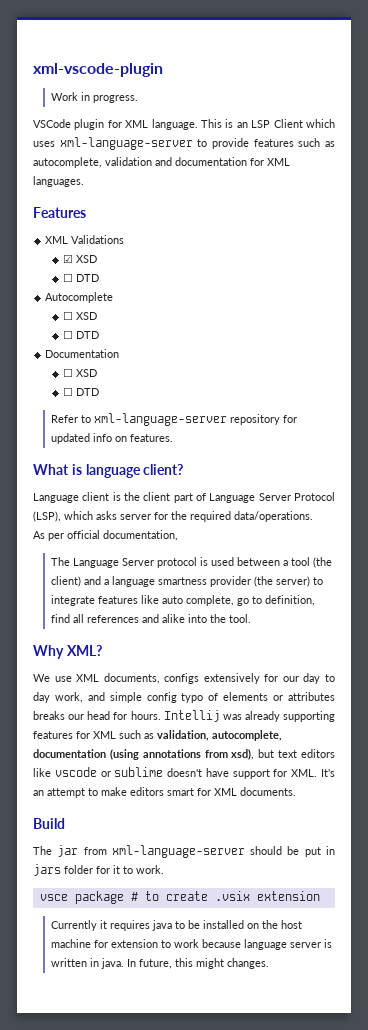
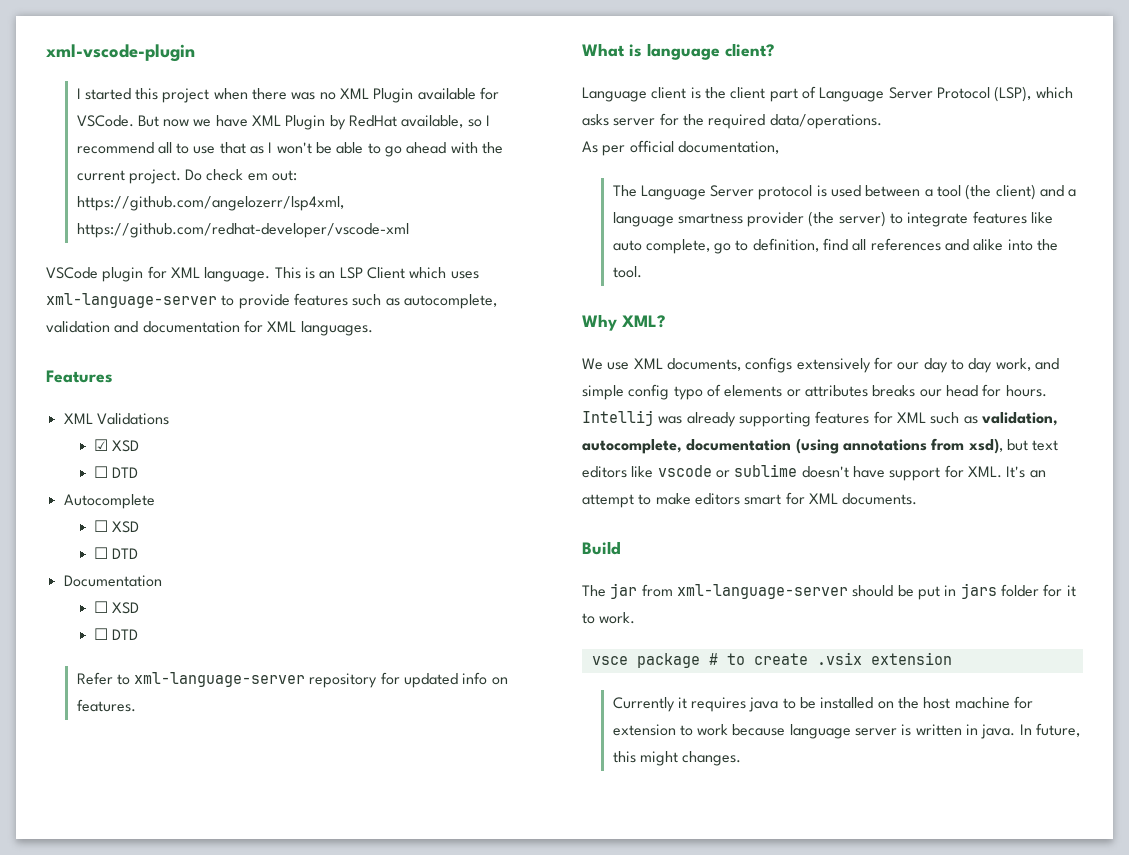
- Work in progress.
+ I started this project when there was no XML Plugin available for VSCode. But now we have XML Plugin by RedHat available, so I recommend all to use that as I won't be able to go ahead with the current project. Do check em out: https://github.com/angelozerr/lsp4xml, https://github.com/redhat-developer/vscode-xml

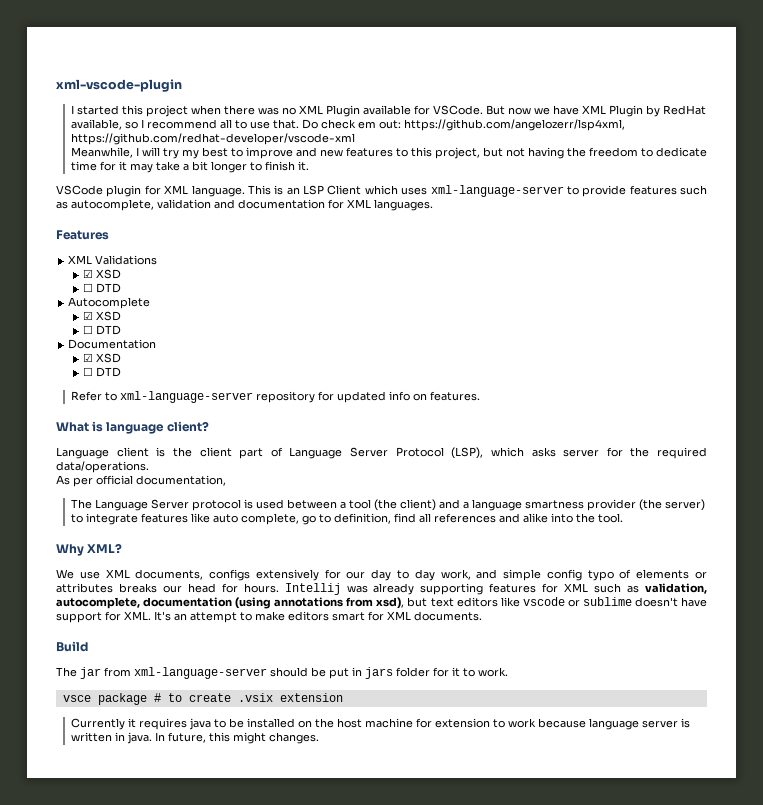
- But now we have XML Plugin by RedHat available, so I recommend all to use that as I won't be able to go ahead with the current project.
+ But now we have XML Plugin by RedHat available, so I recommend all to use that.
+ Meanwhile, I will try my best to improve and new features to this project, but not having the freedom to dedicate time for it may take a bit longer to finish it.
  Autocomplete
- ☐ XSD
+ ☑ XSD
  Documentation
- ☐ XSD
+ ☑ XSD

